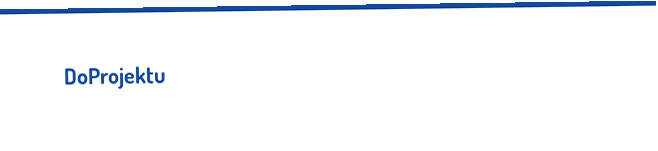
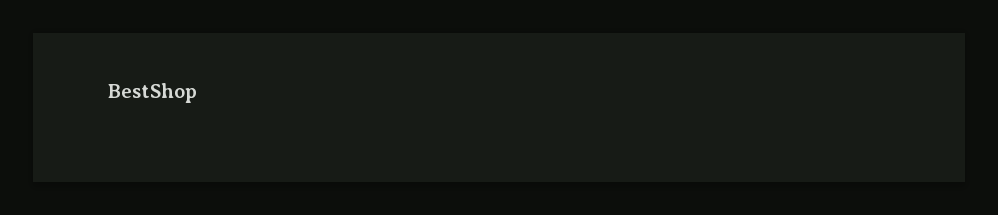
- DoProjektu
+ BestShop

